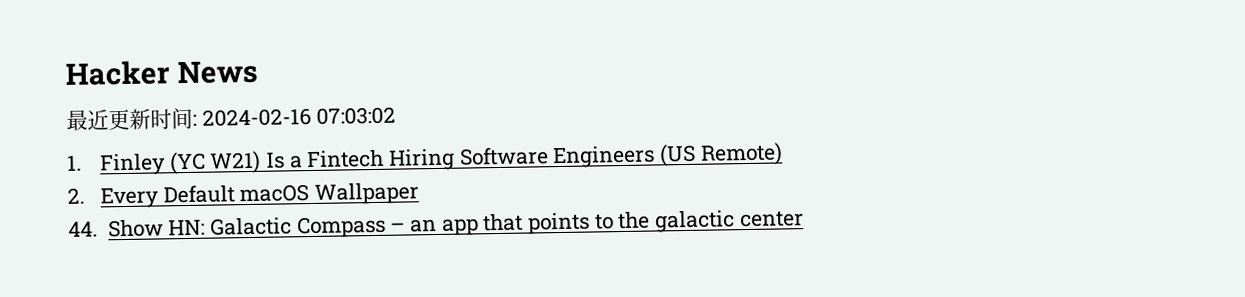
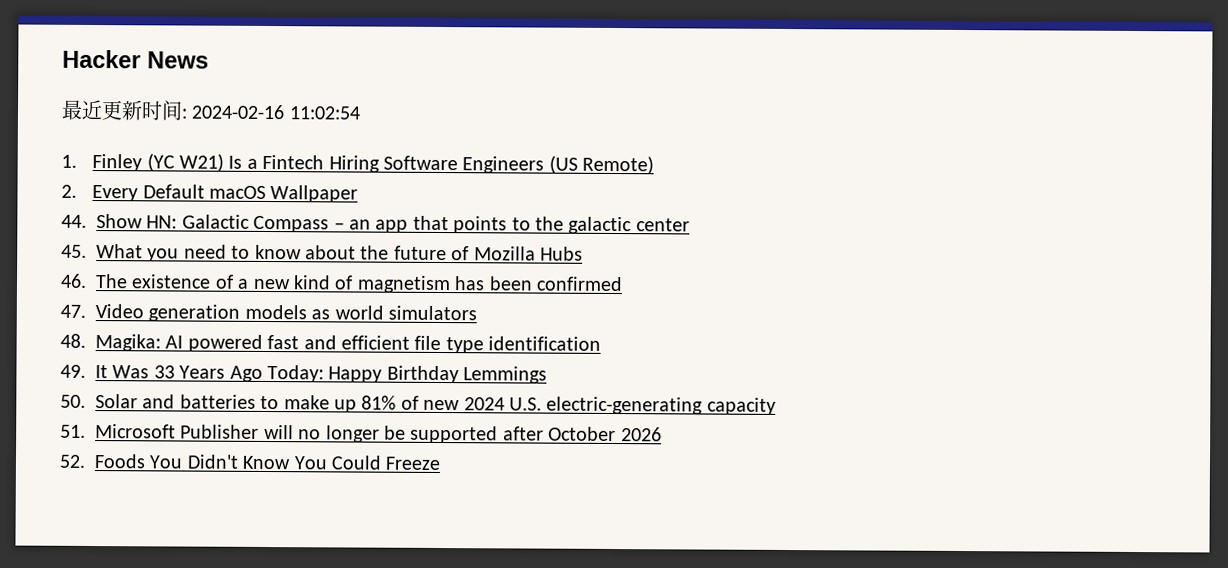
- 最近更新时间: 2024-02-16 07:03:02
+ 最近更新时间: 2024-02-16 11:02:54
+ 45. What you need to know about the future of Mozilla Hubs
+ 46. The existence of a new kind of magnetism has been confirmed
+ 47. Video generation models as world simulators
+ 48. Magika: AI powered fast and efficient file type identification
+ 49. It Was 33 Years Ago Today: Happy Birthday Lemmings
+ 50. Solar and batteries to make up 81% of new 2024 U.S. electric-generating capacity
+ 51. Microsoft Publisher will no longer be supported after October 2026
+ 52. Foods You Didn't Know You Could Freeze

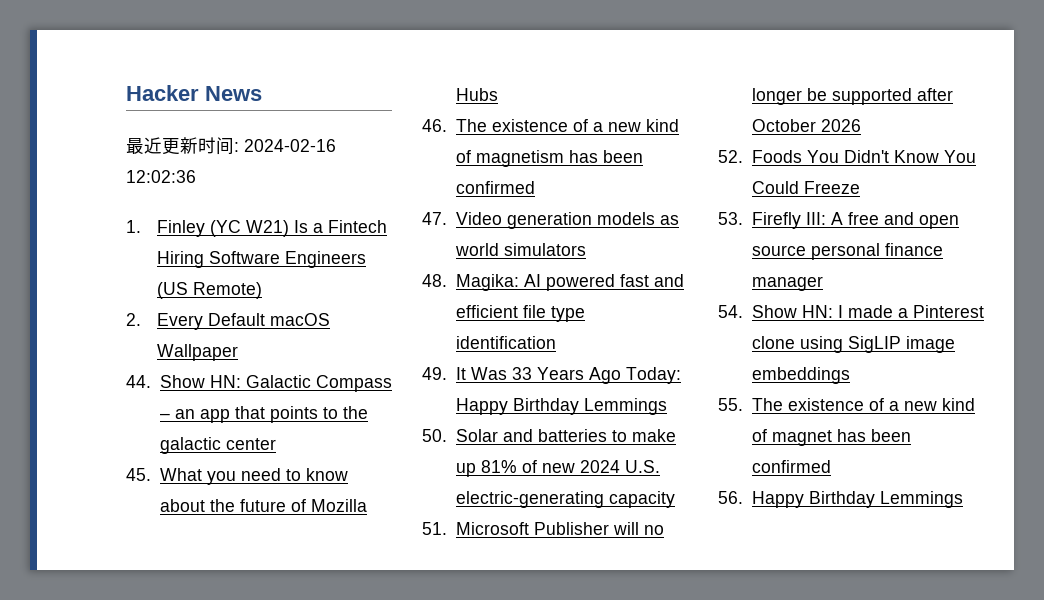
- 最近更新时间: 2024-02-16 11:02:54
+ 最近更新时间: 2024-02-16 12:02:36
+ 53. Firefly III: A free and open source personal finance manager
+ 54. Show HN: I made a Pinterest clone using SigLIP image embeddings
+ 55. The existence of a new kind of magnet has been confirmed
+ 56. Happy Birthday Lemmings

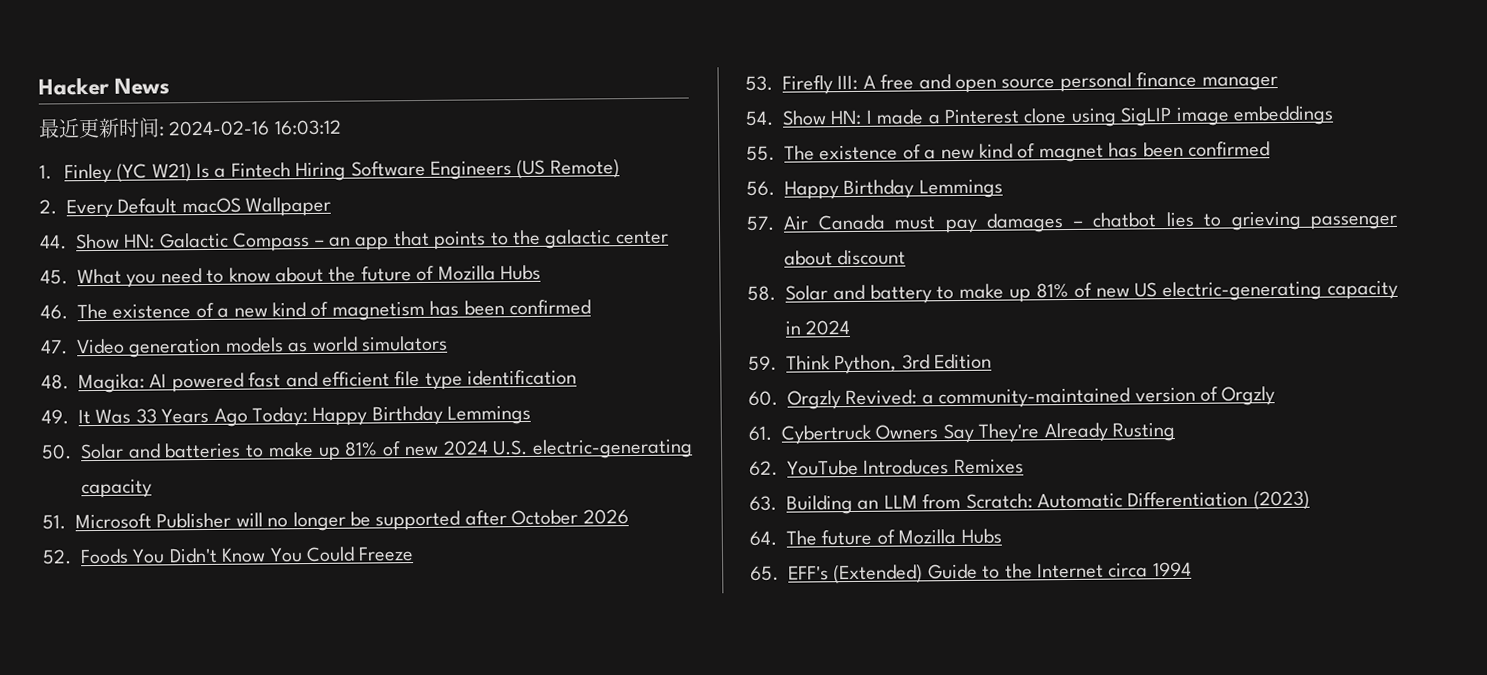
- 最近更新时间: 2024-02-16 12:02:36
+ 最近更新时间: 2024-02-16 16:03:12
+ 57. Air Canada must pay damages – chatbot lies to grieving passenger about discount
+ 58. Solar and battery to make up 81% of new US electric-generating capacity in 2024
+ 59. Think Python, 3rd Edition
+ 60. Orgzly Revived: a community-maintained version of Orgzly
+ 61. Cybertruck Owners Say They're Already Rusting
+ 62. YouTube Introduces Remixes
+ 63. Building an LLM from Scratch: Automatic Differentiation (2023)
+ 64. The future of Mozilla Hubs
+ 65. EFF's (Extended) Guide to the Internet circa 1994

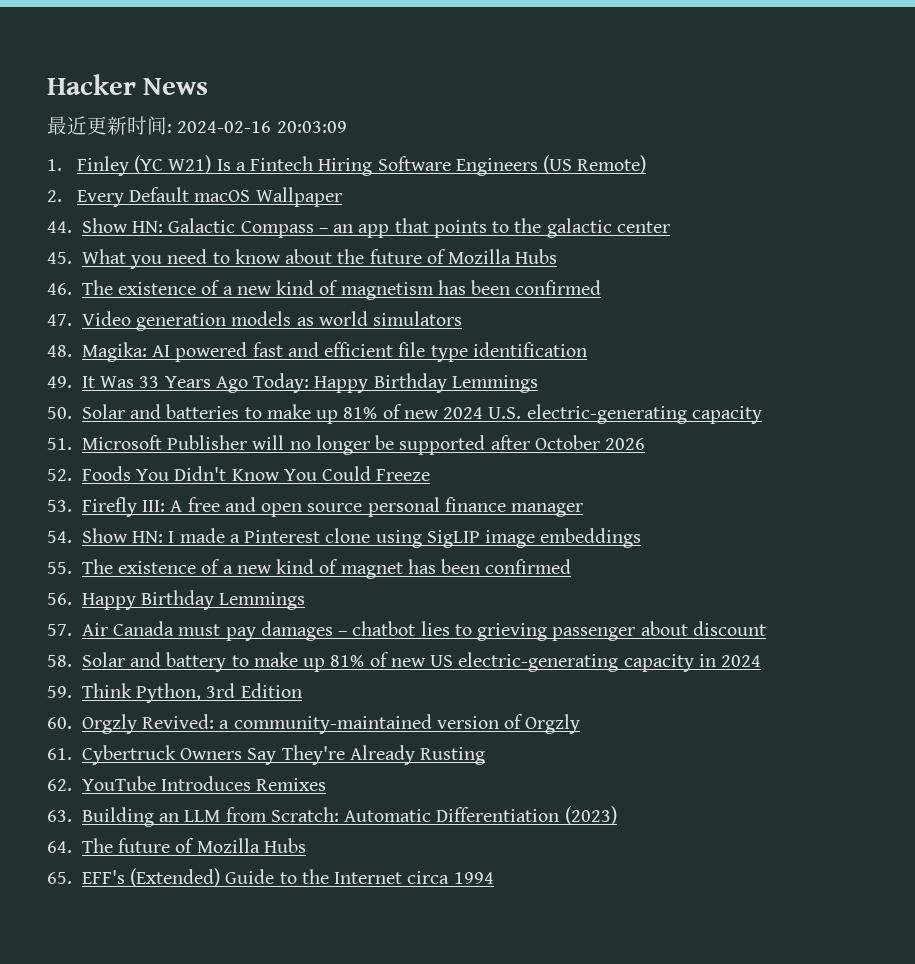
- 最近更新时间: 2024-02-16 16:03:12
+ 最近更新时间: 2024-02-16 20:03:09

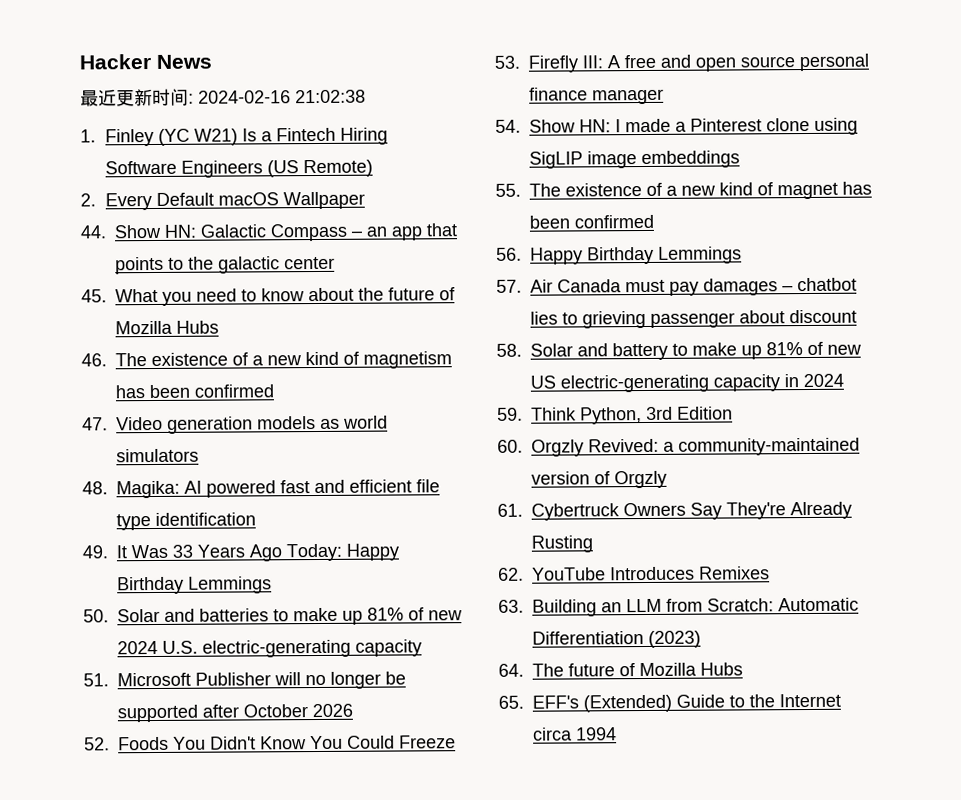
- 最近更新时间: 2024-02-16 20:03:09
+ 最近更新时间: 2024-02-16 21:02:38

